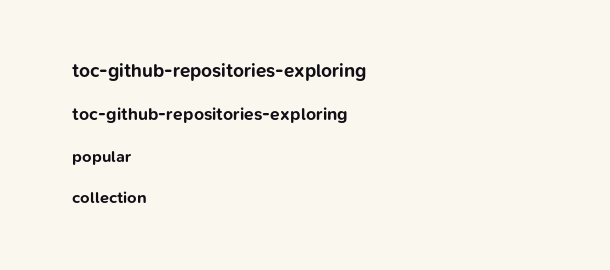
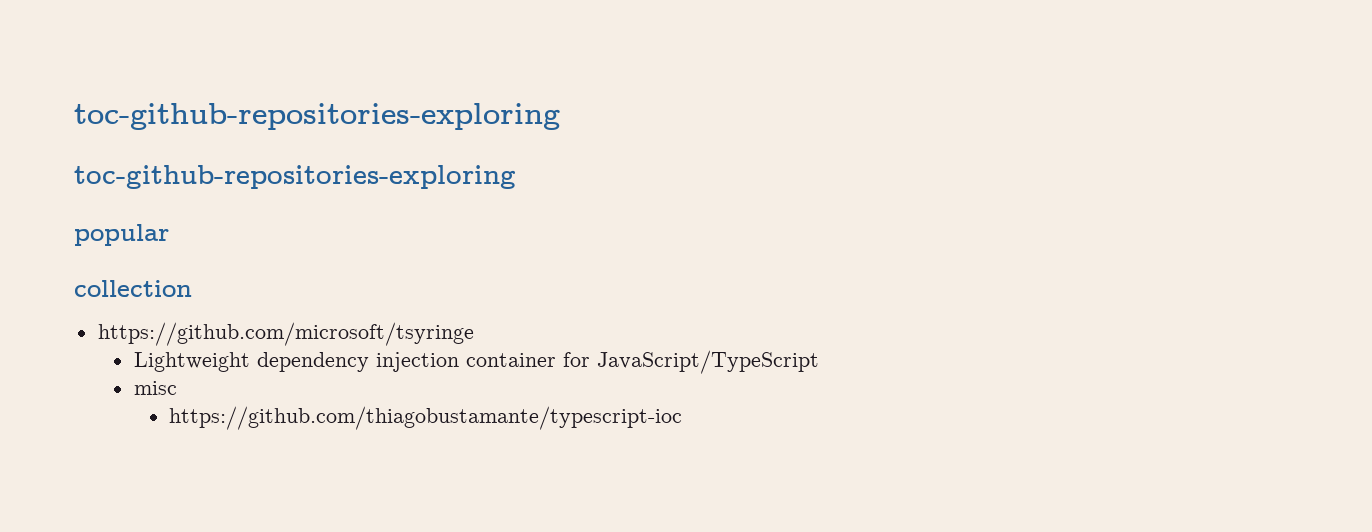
+ https://github.com/microsoft/tsyringe
+ Lightweight dependency injection container for JavaScript/TypeScript
+ misc
+ https://github.com/thiagobustamante/typescript-ioc

